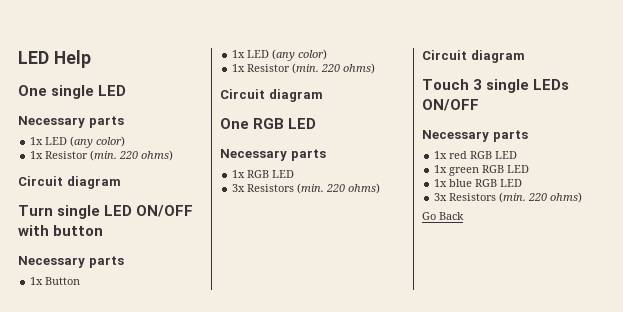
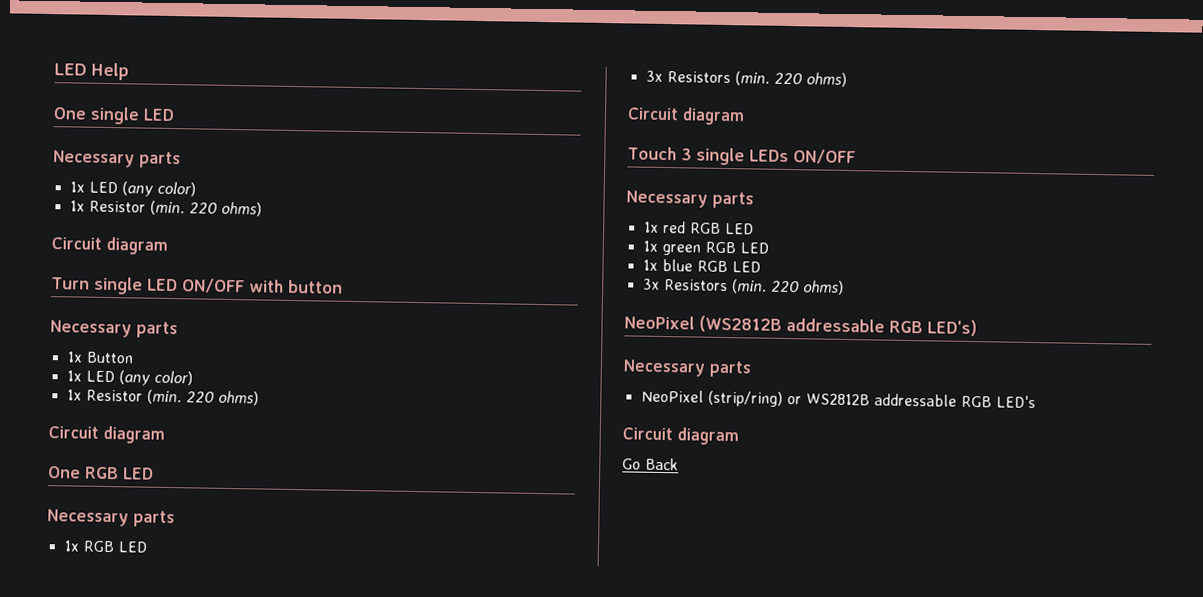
+ NeoPixel (WS2812B addressable RGB LED's)
+ Necessary parts
+ NeoPixel (strip/ring) or WS2812B addressable RGB LED's
+ Circuit diagram

